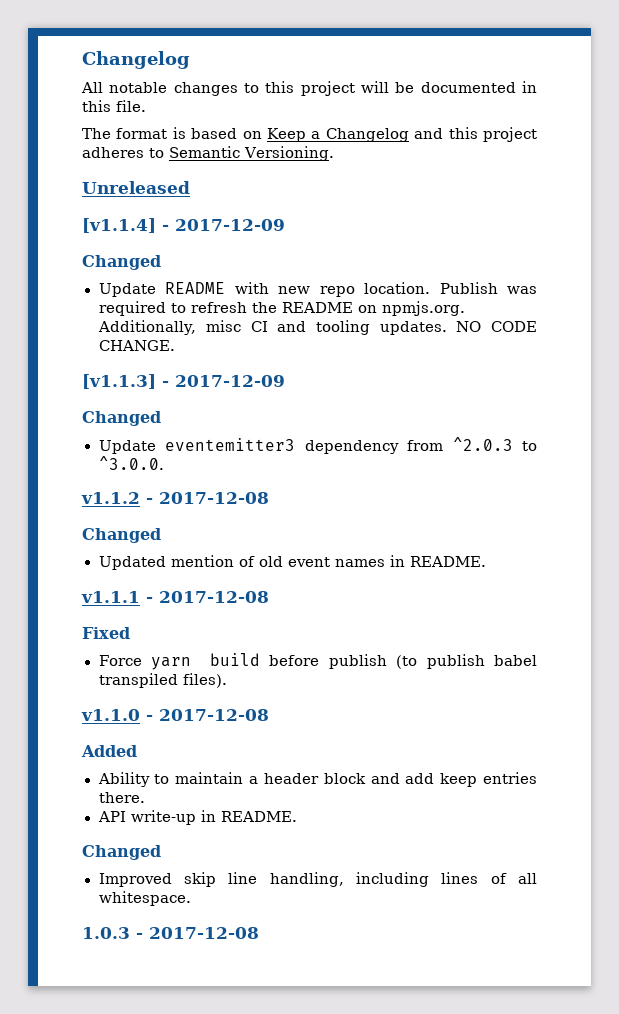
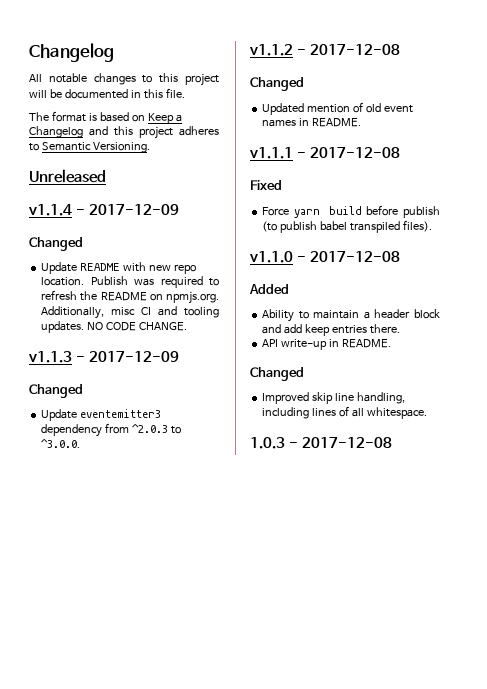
- [v1.1.4] - 2017-12-09
+ v1.1.4 - 2017-12-09
- [v1.1.3] - 2017-12-09
+ v1.1.3 - 2017-12-09

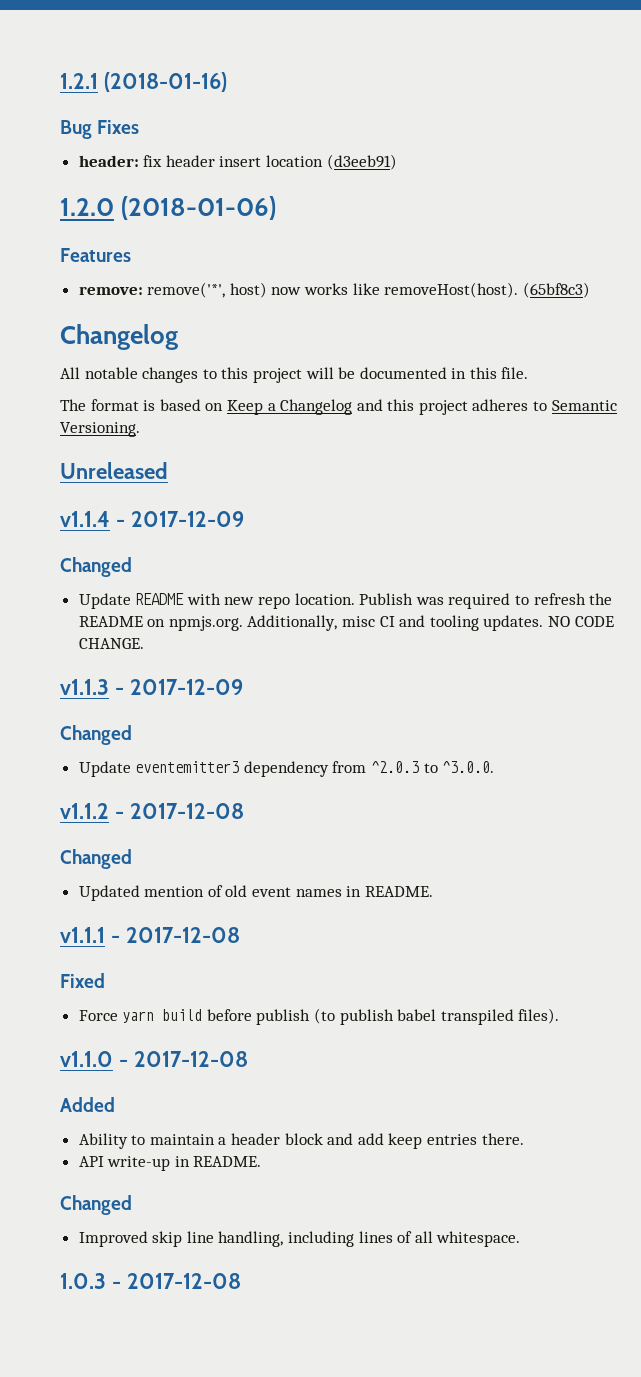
+ 1.2.1 (2018-01-16)
+ Bug Fixes
+ header: fix header insert location (d3eeb91)
+ 1.2.0 (2018-01-06)
+ Features
+ remove: remove('*', host) now works like removeHost(host). (65bf8c3)

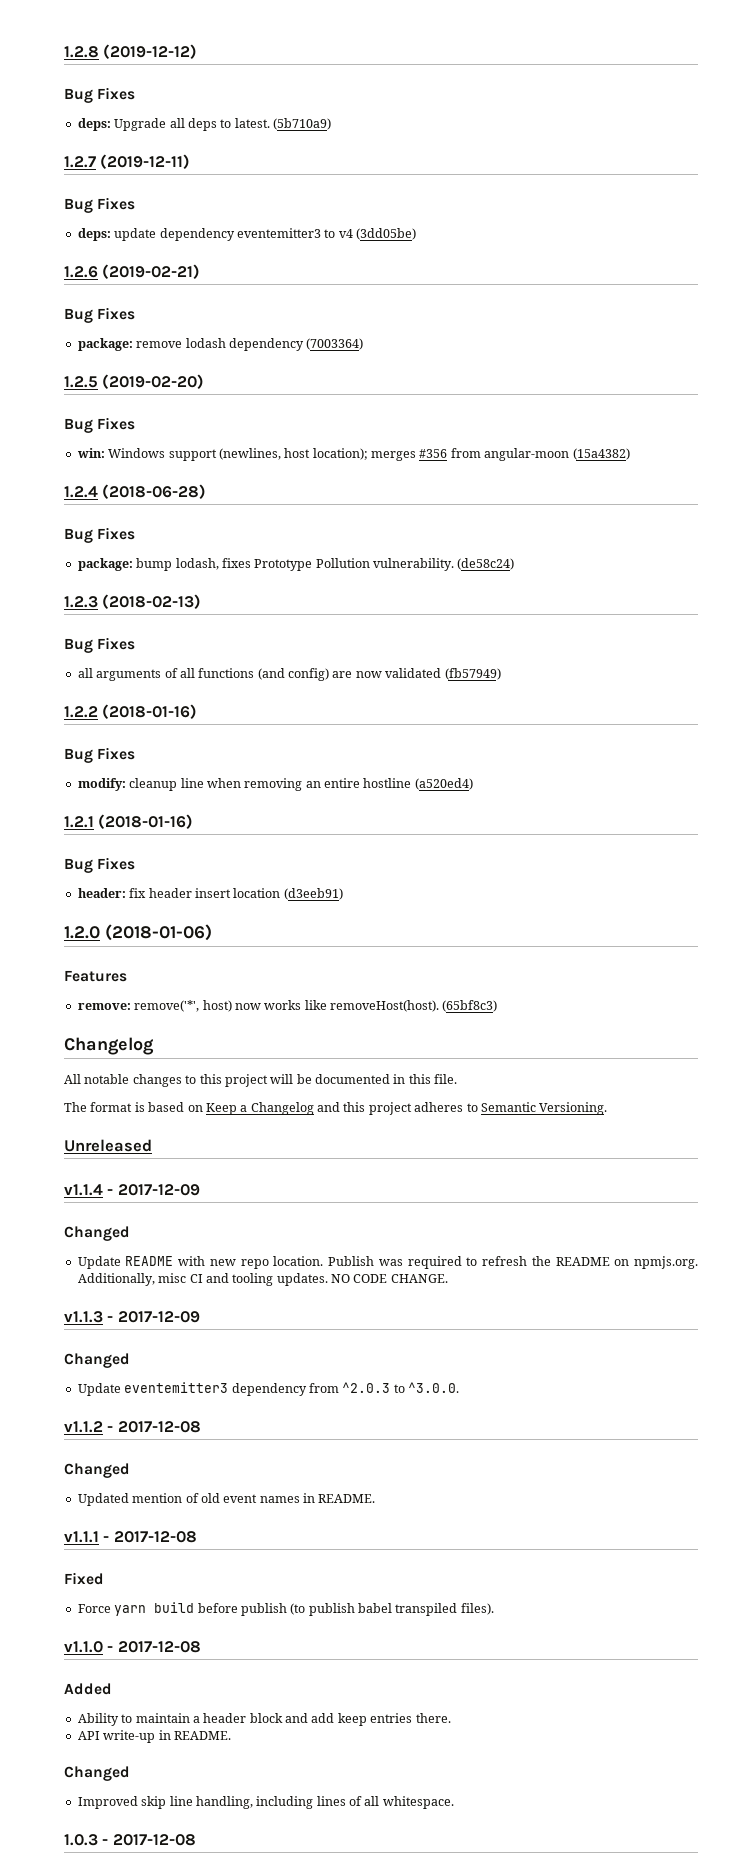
+ 1.2.8 (2019-12-12)
+ Bug Fixes
+ deps: Upgrade all deps to latest. (5b710a9)
+ 1.2.7 (2019-12-11)
+ Bug Fixes
+ deps: update dependency eventemitter3 to v4 (3dd05be)
+ 1.2.6 (2019-02-21)
+ Bug Fixes
+ package: remove lodash dependency (7003364)
+ 1.2.5 (2019-02-20)
+ Bug Fixes
+ win: Windows support (newlines, host location); merges #356 from angular-moon (15a4382)
+ 1.2.4 (2018-06-28)
+ Bug Fixes
+ package: bump lodash, fixes Prototype Pollution vulnerability. (de58c24)
+ 1.2.3 (2018-02-13)
+ Bug Fixes
+ all arguments of all functions (and config) are now validated (fb57949)
+ 1.2.2 (2018-01-16)
+ Bug Fixes
+ modify: cleanup line when removing an entire hostline (a520ed4)

